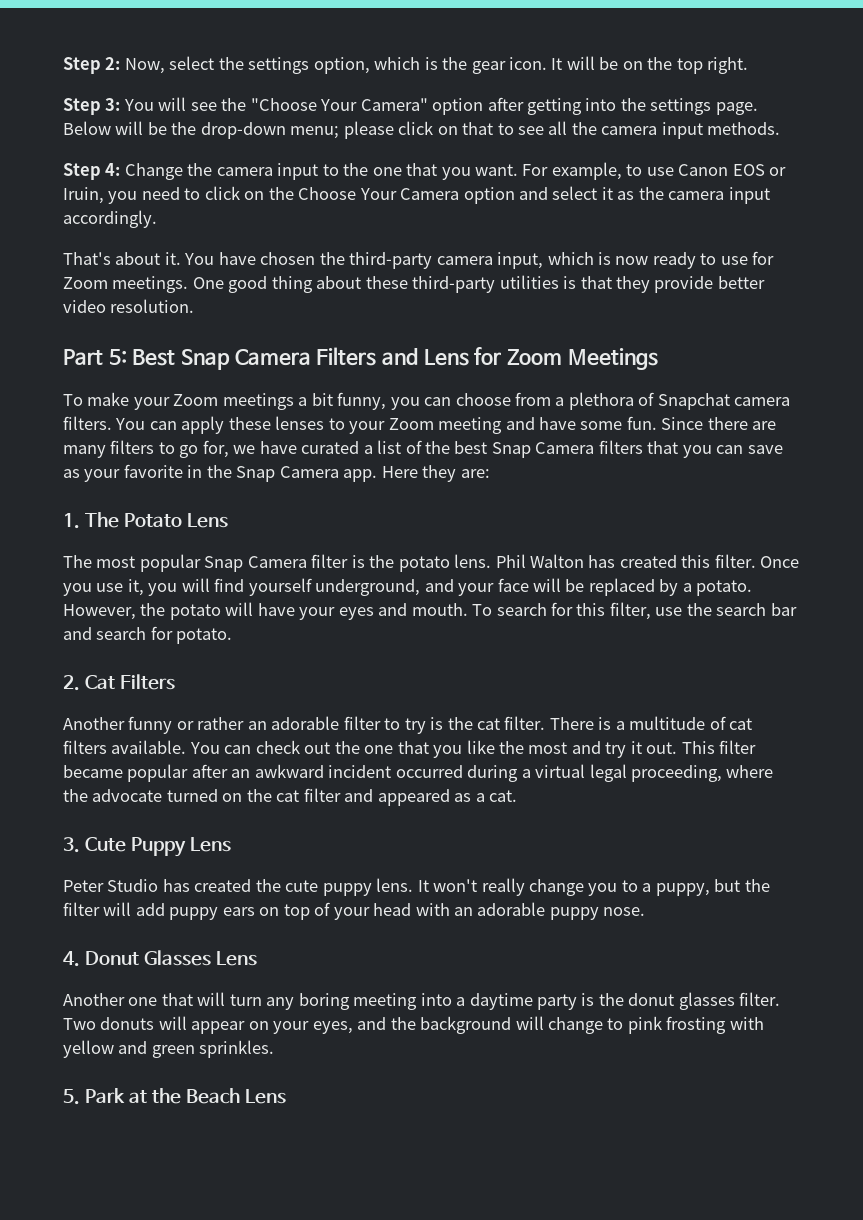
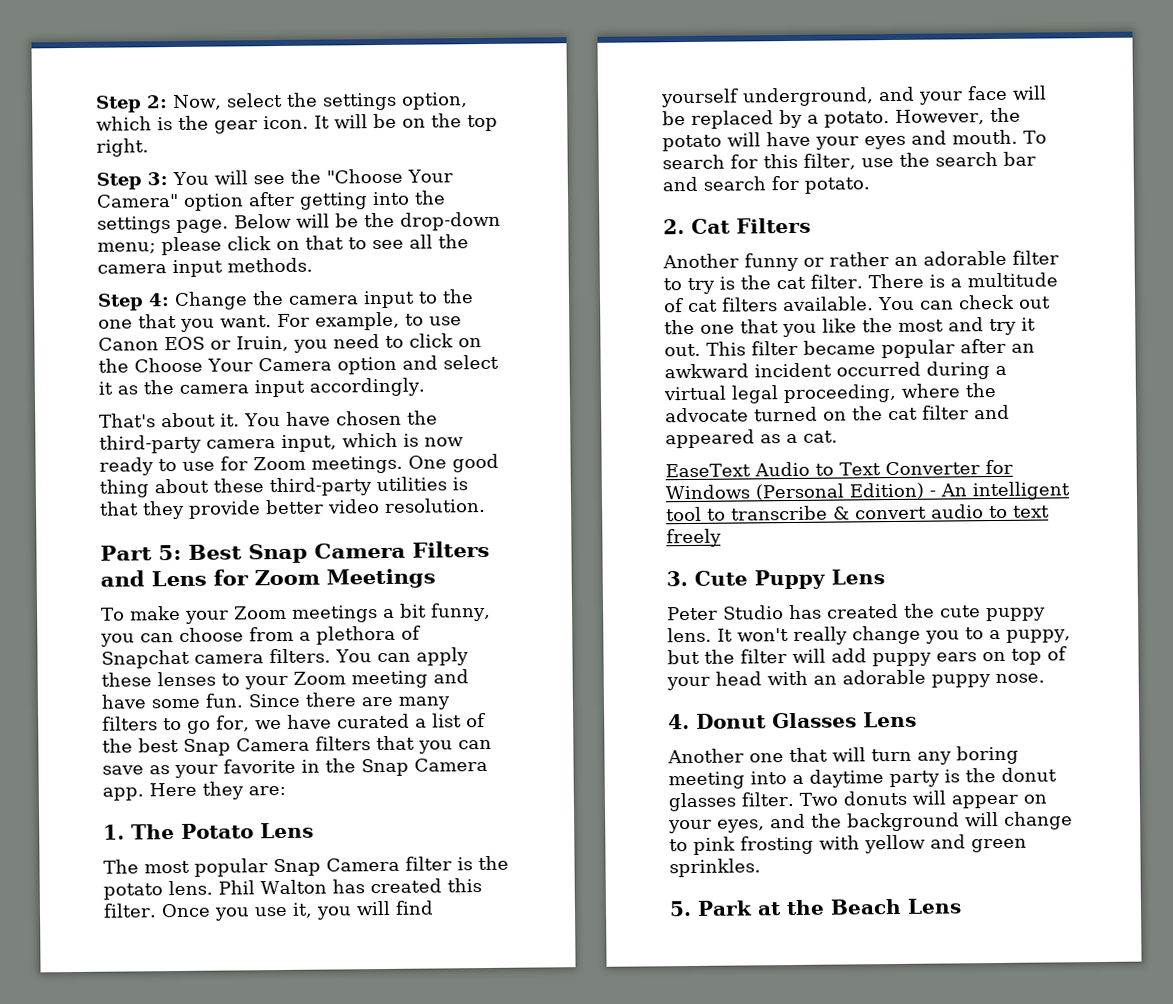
+ EaseText Audio to Text Converter for Windows (Personal Edition) - An intelligent tool to transcribe & convert audio to text freely

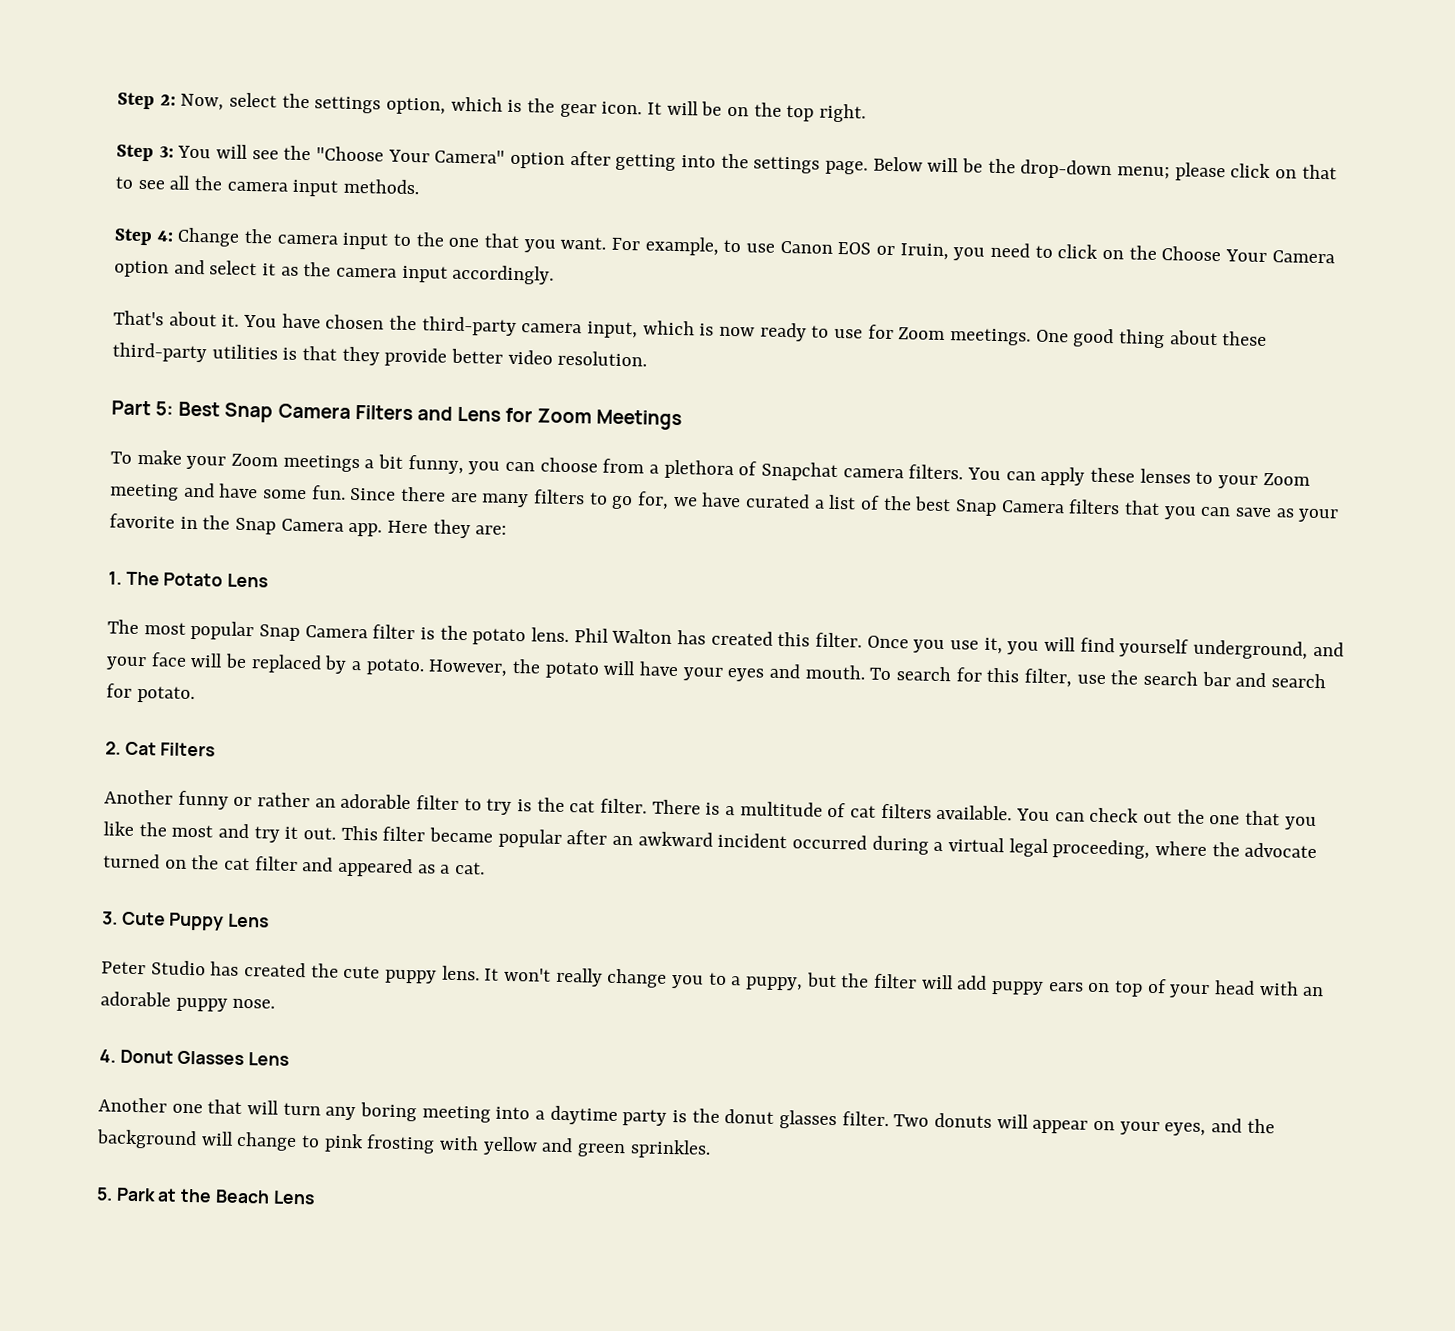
- EaseText Audio to Text Converter for Windows (Personal Edition) - An intelligent tool to transcribe & convert audio to text freely

